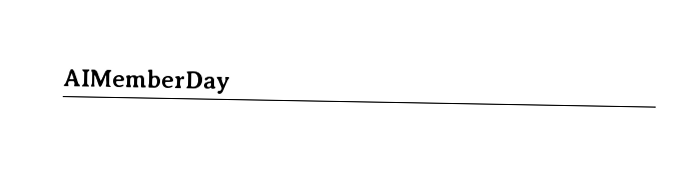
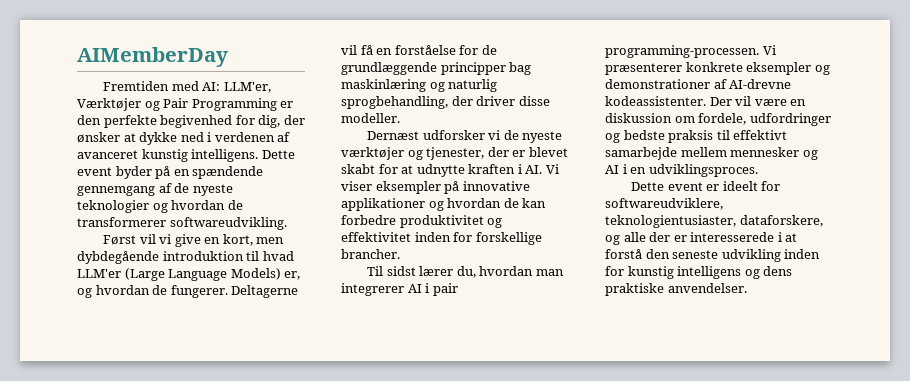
+ Fremtiden med AI: LLM'er, Værktøjer og Pair Programming er den perfekte begivenhed for dig, der ønsker at dykke ned i verdenen af avanceret kunstig intelligens. Dette event byder på en spændende gennemgang af de nyeste teknologier og hvordan de transformerer softwareudvikling.
+ Først vil vi give en kort, men dybdegående introduktion til hvad LLM'er (Large Language Models) er, og hvordan de fungerer. Deltagerne vil få en forståelse for de grundlæggende principper bag maskinlæring og naturlig sprogbehandling, der driver disse modeller.
+ Dernæst udforsker vi de nyeste værktøjer og tjenester, der er blevet skabt for at udnytte kraften i AI. Vi viser eksempler på innovative applikationer og hvordan de kan forbedre produktivitet og effektivitet inden for forskellige brancher.
+ Til sidst lærer du, hvordan man integrerer AI i pair programming-processen. Vi præsenterer konkrete eksempler og demonstrationer af AI-drevne kodeassistenter. Der vil være en diskussion om fordele, udfordringer og bedste praksis til effektivt samarbejde mellem mennesker og AI i en udviklingsproces.
+ Dette event er ideelt for softwareudviklere, teknologientusiaster, dataforskere, og alle der er interesserede i at forstå den seneste udvikling inden for kunstig intelligens og dens praktiske anvendelser.

